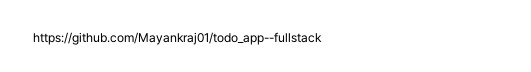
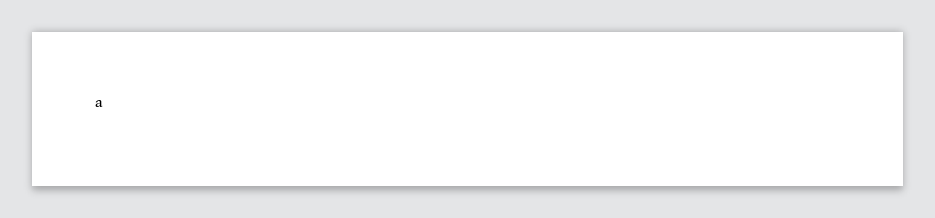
- https://github.com/Mayankraj01/todo_app--fullstack
+ a

